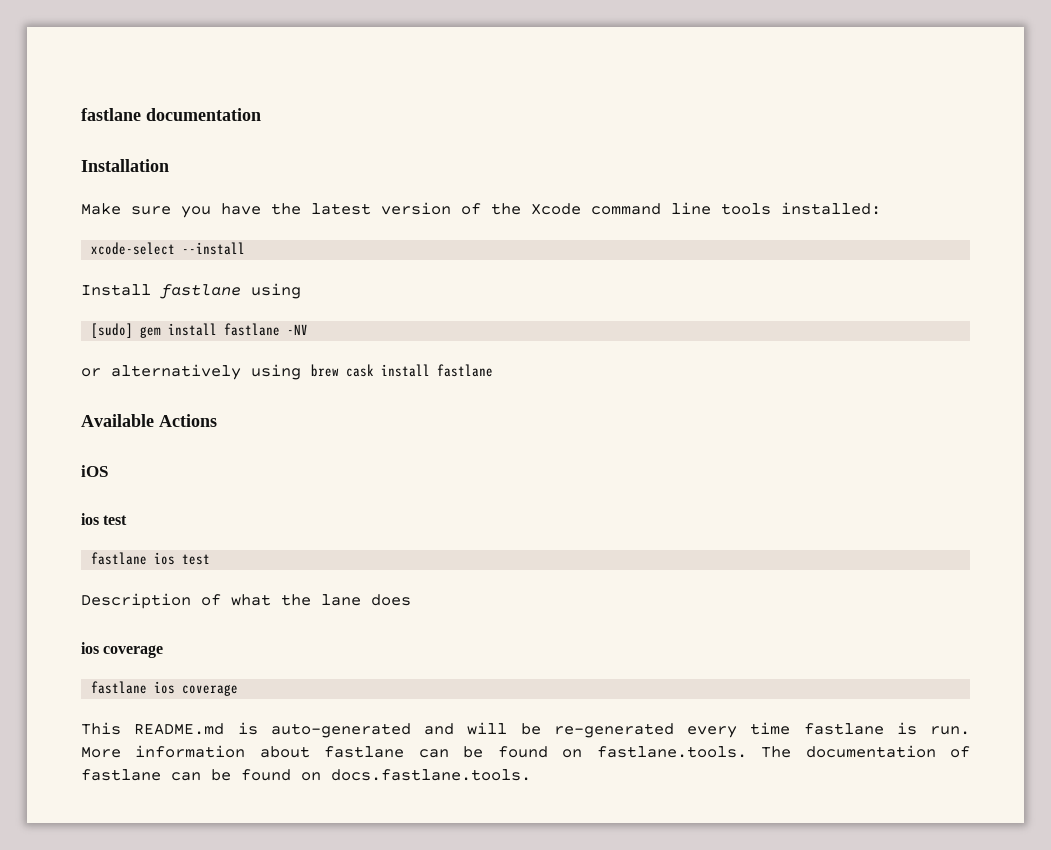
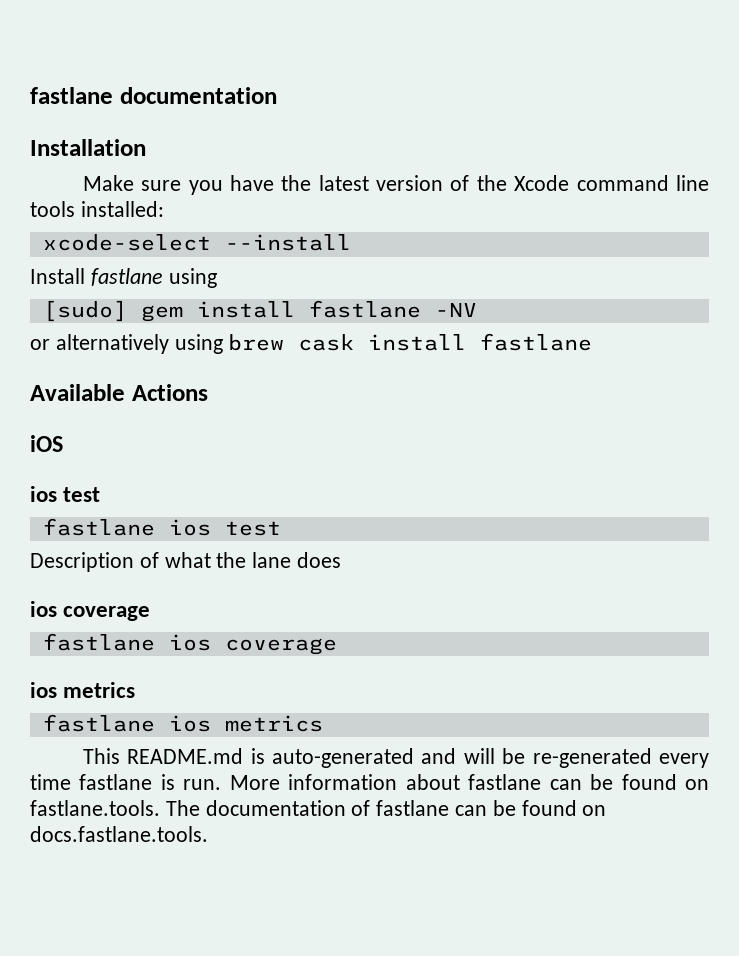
  fastlane ios coverage
+ ios metrics
+ fastlane ios metrics

